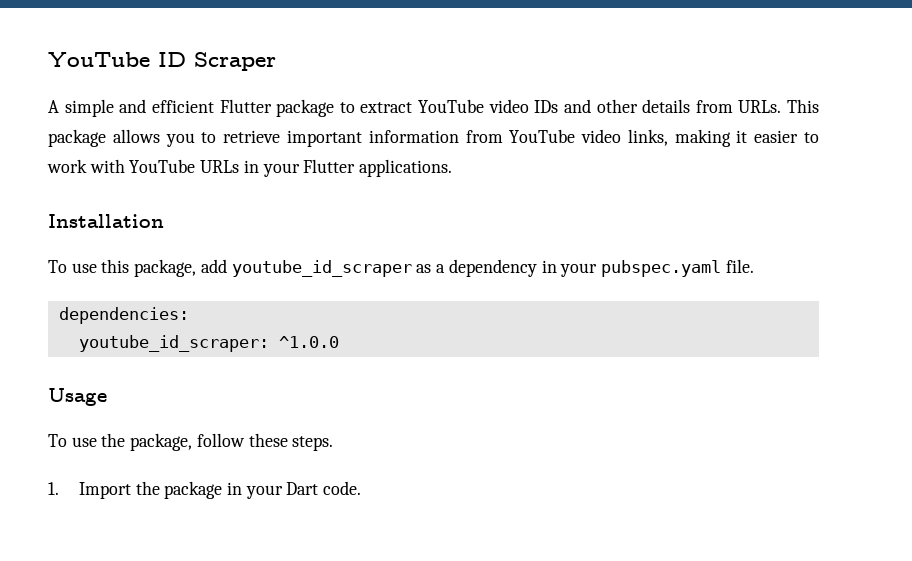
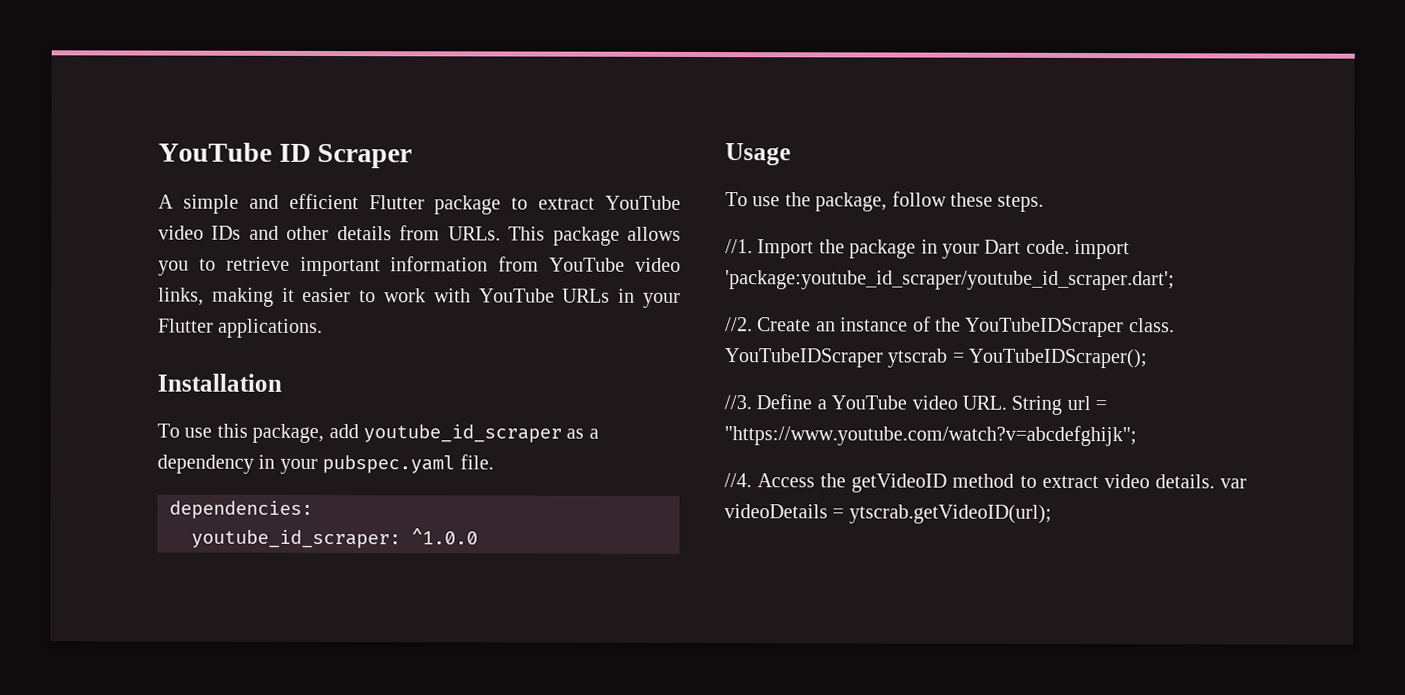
- 1. Import the package in your Dart code.
+ //1. Import the package in your Dart code. import 'package:youtube_id_scraper/youtube_id_scraper.dart';
+ //2. Create an instance of the YouTubeIDScraper class. YouTubeIDScraper ytscrab = YouTubeIDScraper();
+ //3. Define a YouTube video URL. String url = "https://www.youtube.com/watch?v=abcdefghijk";
+ //4. Access the getVideoID method to extract video details. var videoDetails = ytscrab.getVideoID(url);

